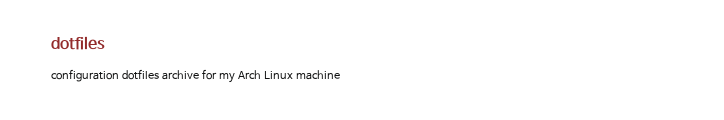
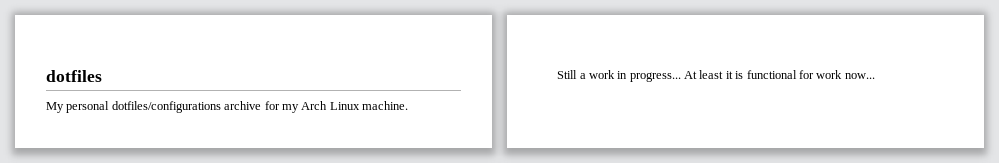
- configuration dotfiles archive for my Arch Linux machine
+ My personal dotfiles/configurations archive for my Arch Linux machine.
+ Still a work in progress... At least it is functional for work now...

